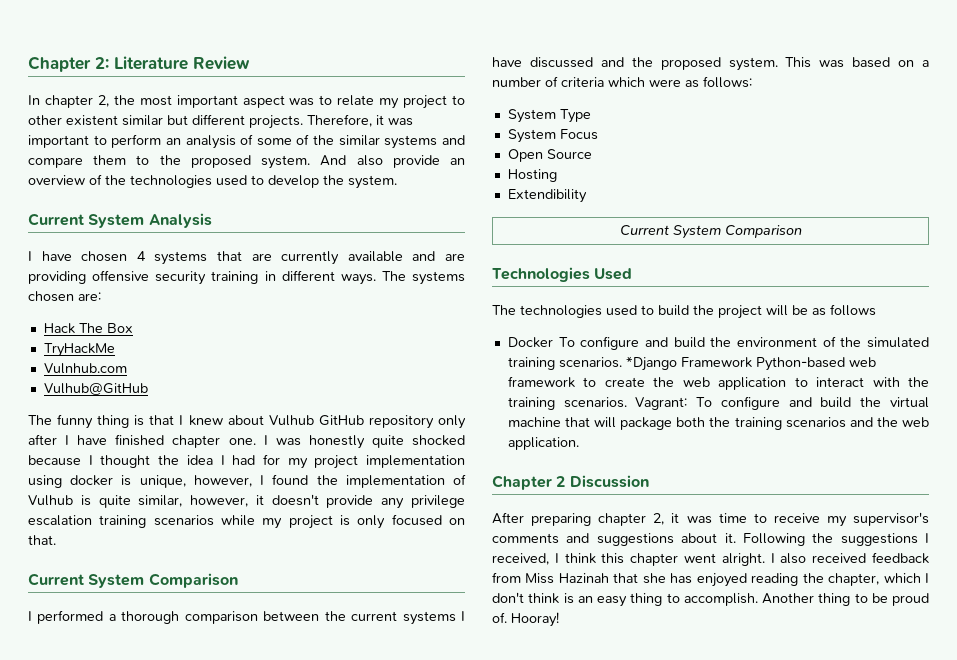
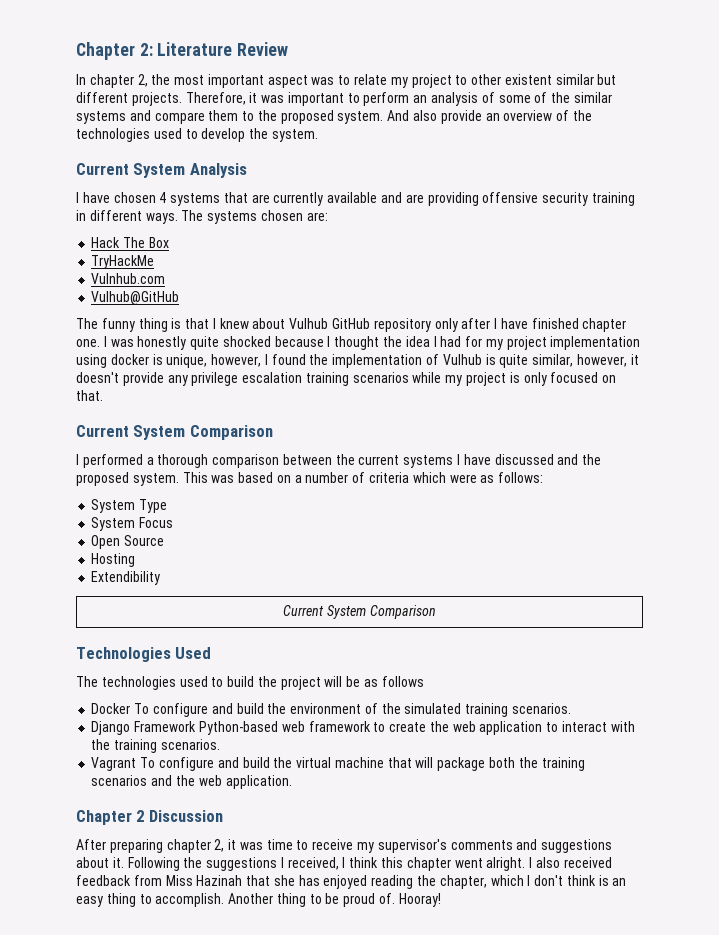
- Docker To configure and build the environment of the simulated training scenarios. *Django Framework Python-based web framework to create the web application to interact with the training scenarios. Vagrant: To configure and build the virtual machine that will package both the training scenarios and the web application.
+ Docker To configure and build the environment of the simulated training scenarios.
+ Django Framework Python-based web framework to create the web application to interact with the training scenarios.
+ Vagrant To configure and build the virtual machine that will package both the training scenarios and the web application.

